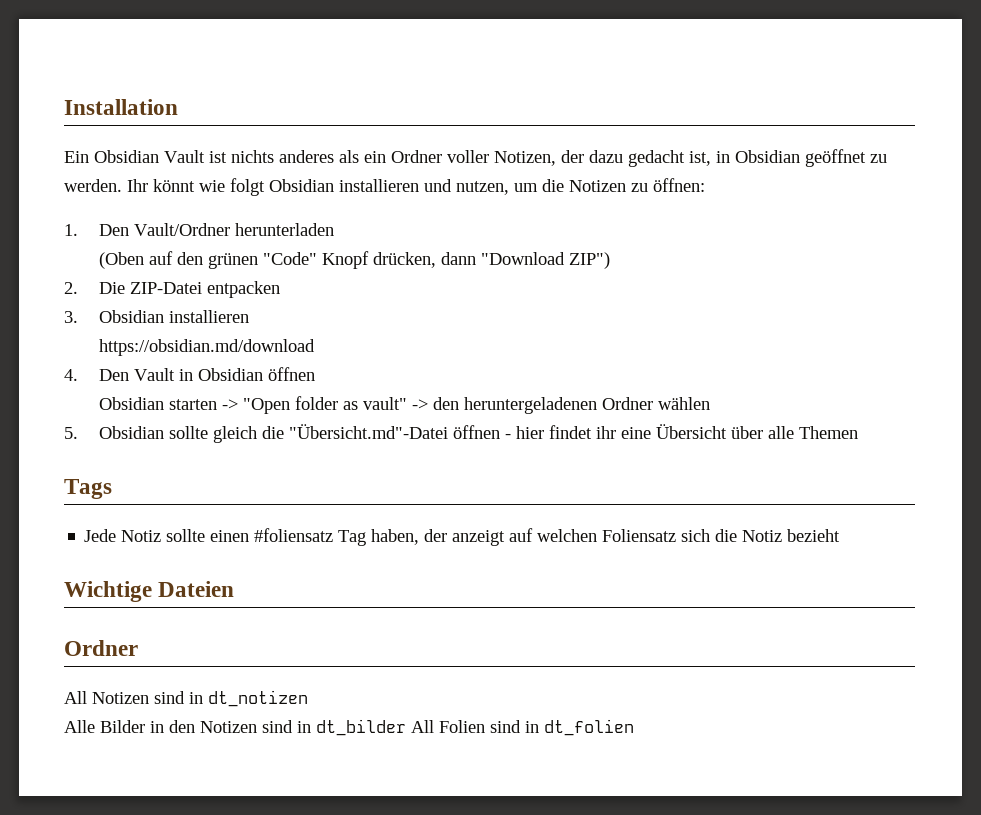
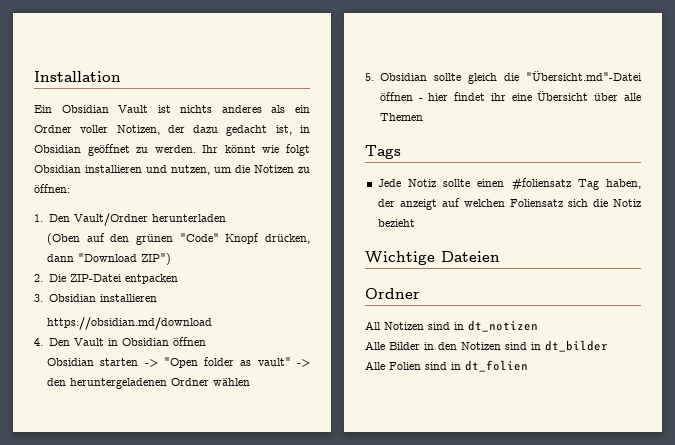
- Alle Bilder in den Notizen sind in dt_bilder All Folien sind in dt_folien
+ Alle Bilder in den Notizen sind in dt_bilder
+ Alle Folien sind in dt_folien

